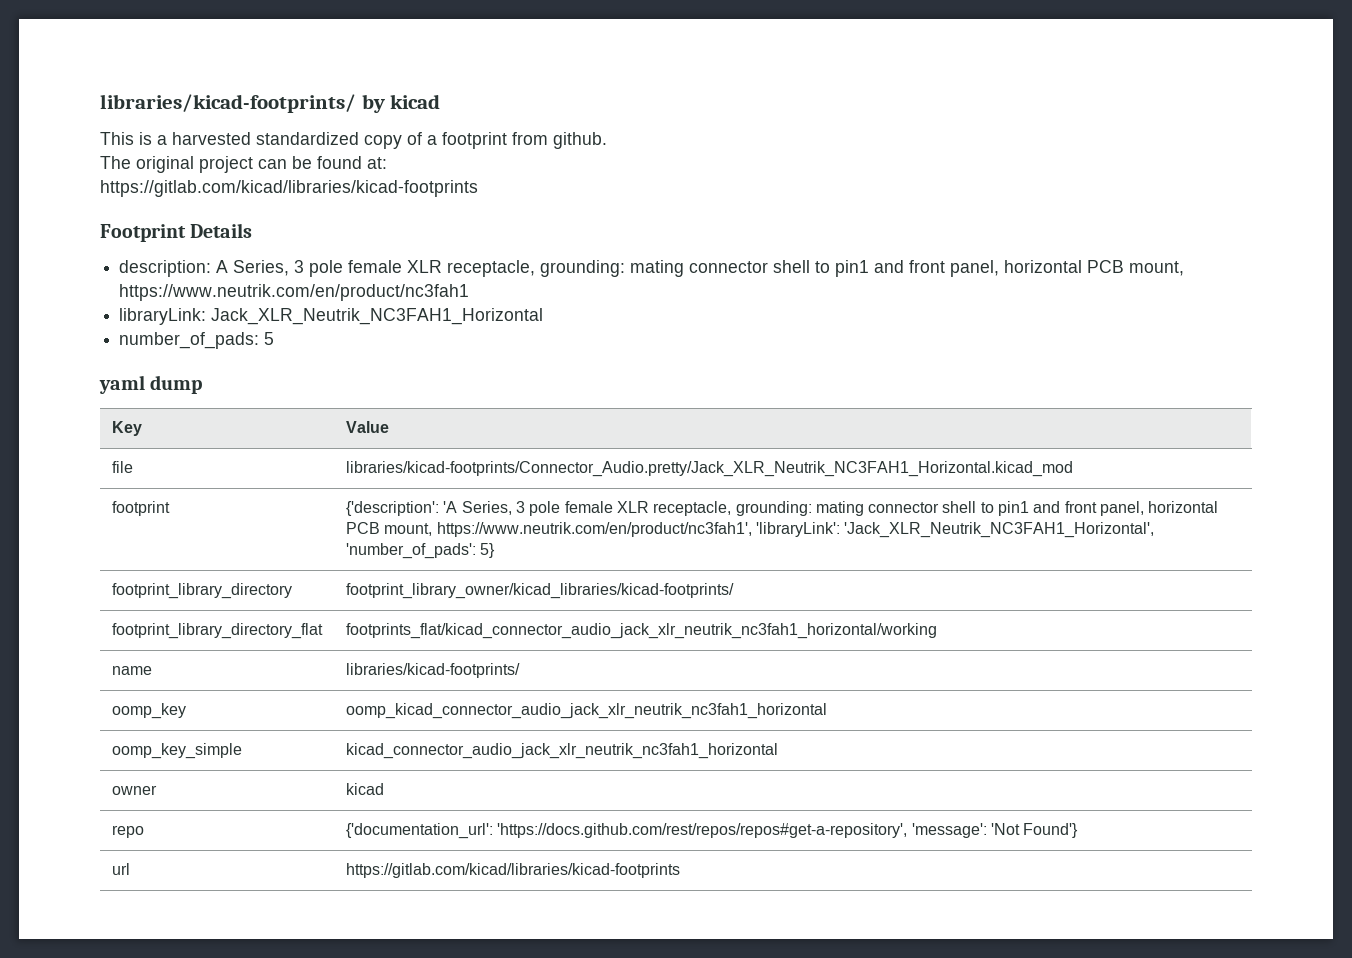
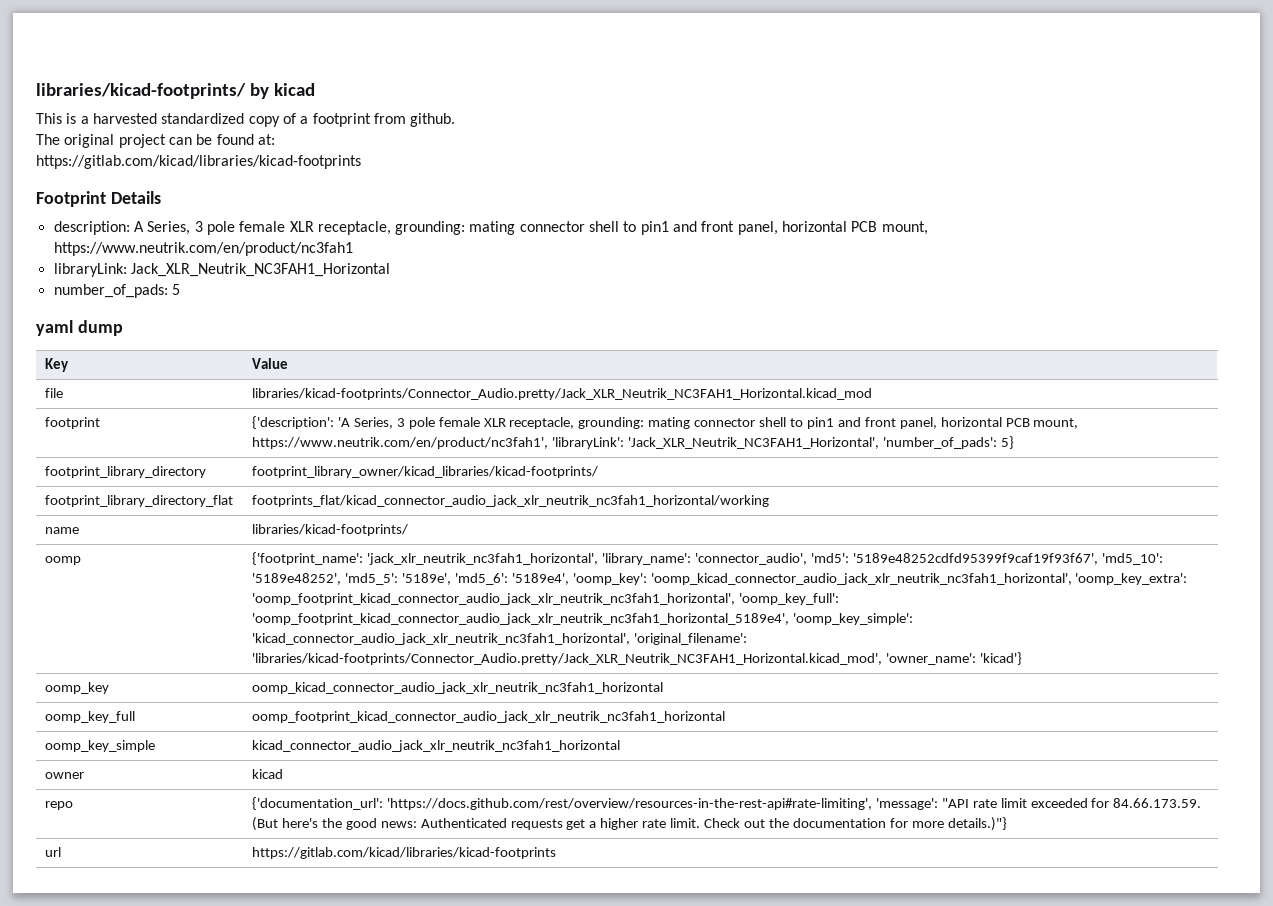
+ oomp | {'footprint_name': 'jack_xlr_neutrik_nc3fah1_horizontal', 'library_name': 'connector_audio', 'md5': '5189e48252cdfd95399f9caf19f93f67', 'md5_10': '5189e48252', 'md5_5': '5189e', 'md5_6': '5189e4', 'oomp_key': 'oomp_kicad_connector_audio_jack_xlr_neutrik_nc3fah1_horizontal', 'oomp_key_extra': 'oomp_footprint_kicad_connector_audio_jack_xlr_neutrik_nc3fah1_horizontal', 'oomp_key_full': 'oomp_footprint_kicad_connector_audio_jack_xlr_neutrik_nc3fah1_horizontal_5189e4', 'oomp_key_simple': 'kicad_connector_audio_jack_xlr_neutrik_nc3fah1_horizontal', 'original_filename': 'libraries/kicad-footprints/Connector_Audio.pretty/Jack_XLR_Neutrik_NC3FAH1_Horizontal.kicad_mod', 'owner_name': 'kicad'}
+ oomp_key_full | oomp_footprint_kicad_connector_audio_jack_xlr_neutrik_nc3fah1_horizontal
- repo | {'documentation_url': 'https://docs.github.com/rest/repos/repos#get-a-repository', 'message': 'Not Found'}
+ repo | {'documentation_url': 'https://docs.github.com/rest/overview/resources-in-the-rest-api#rate-limiting', 'message': "API rate limit exceeded for 84.66.173.59. (But here's the good news: Authenticated requests get a higher rate limit. Check out the documentation for more details.)"}

